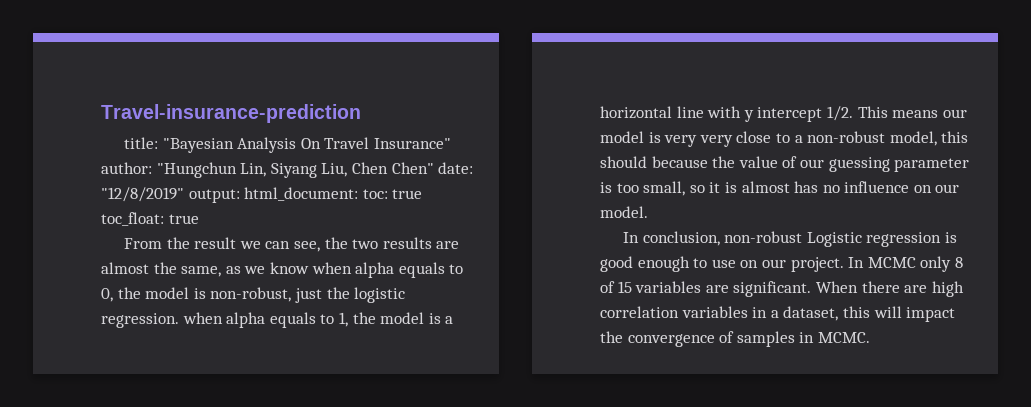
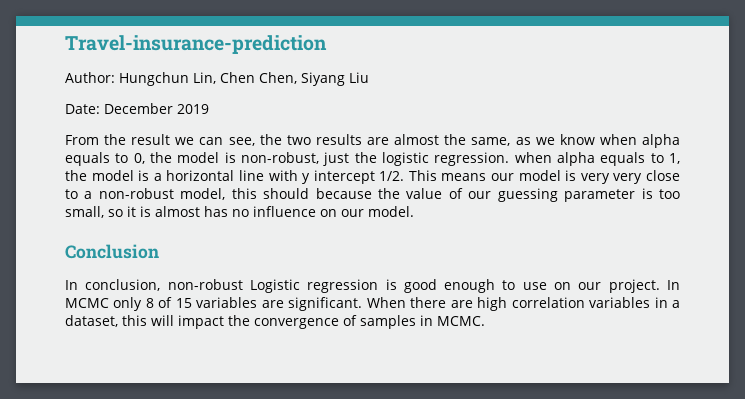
- title: "Bayesian Analysis On Travel Insurance" author: "Hungchun Lin, Siyang Liu, Chen Chen" date: "12/8/2019" output: html_document: toc: true toc_float: true
+ Author: Hungchun Lin, Chen Chen, Siyang Liu
+ Date: December 2019
+ Conclusion

